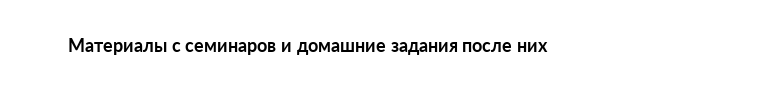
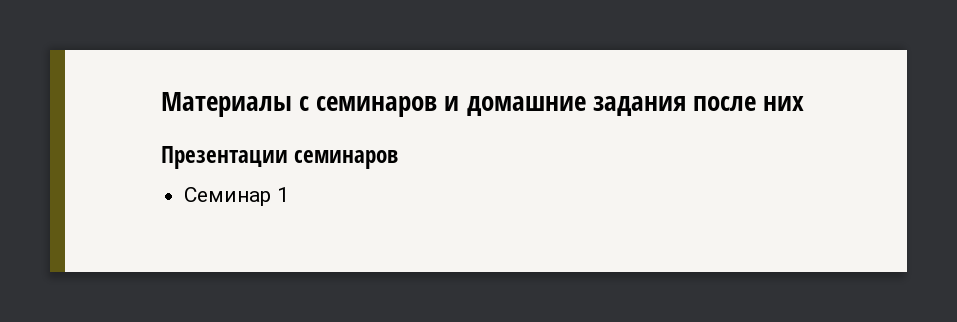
+ Презентации семинаров
+ Семинар 1

